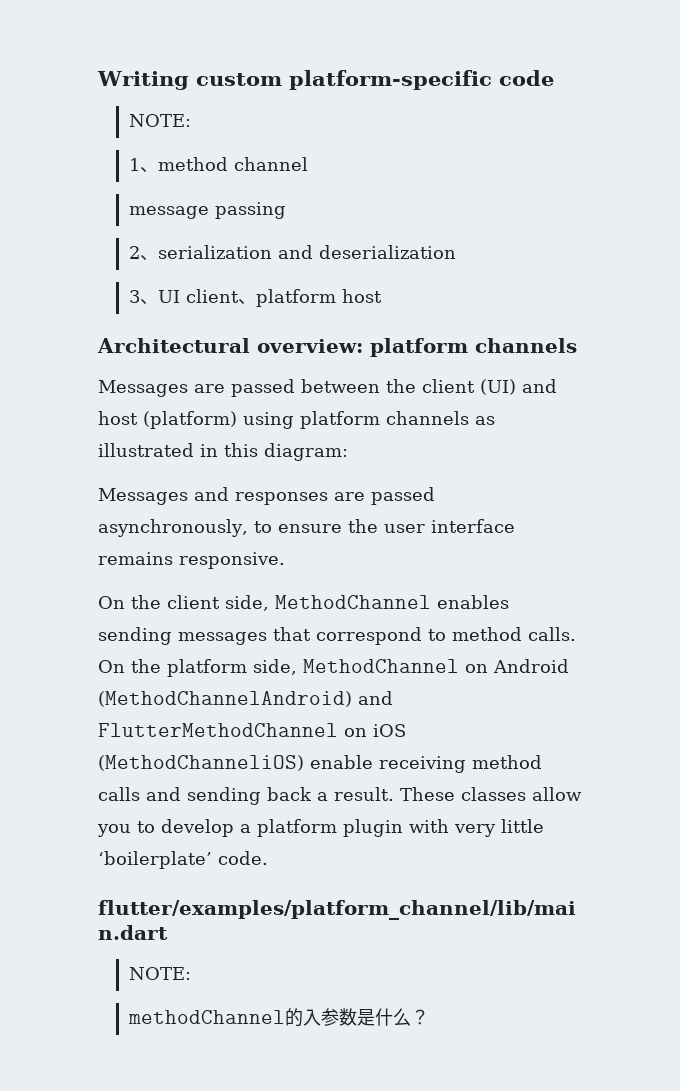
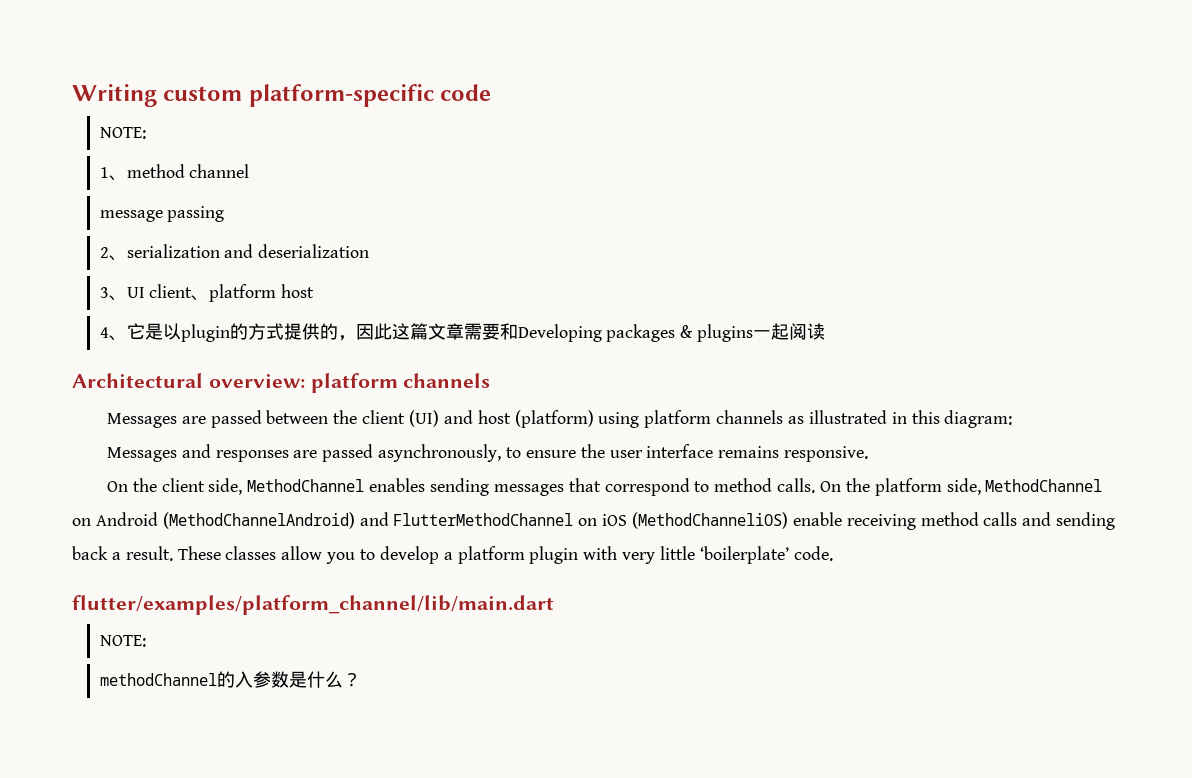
+ 4、它是以plugin的方式提供的，因此这篇文章需要和Developing packages & plugins一起阅读

